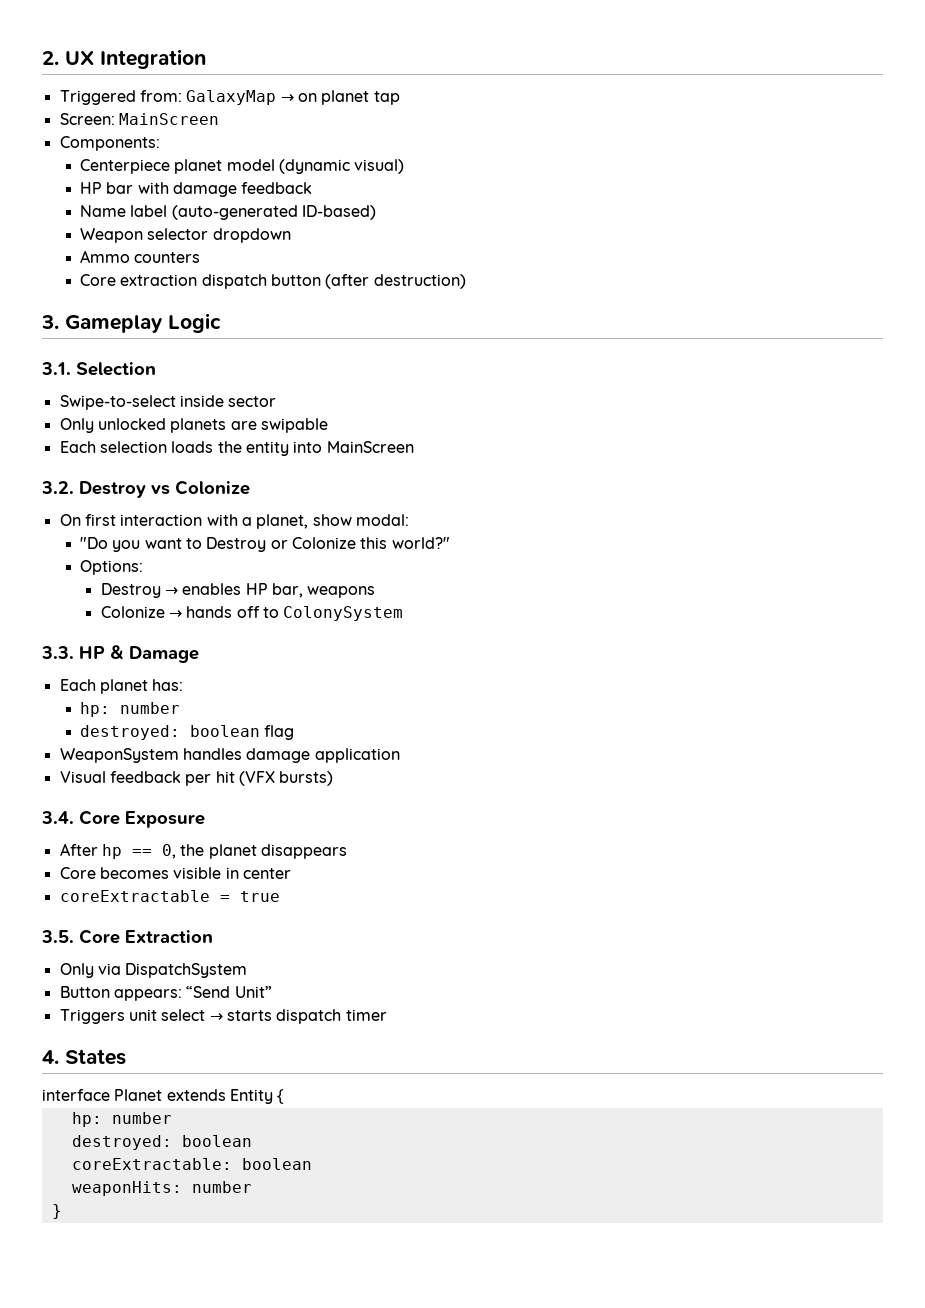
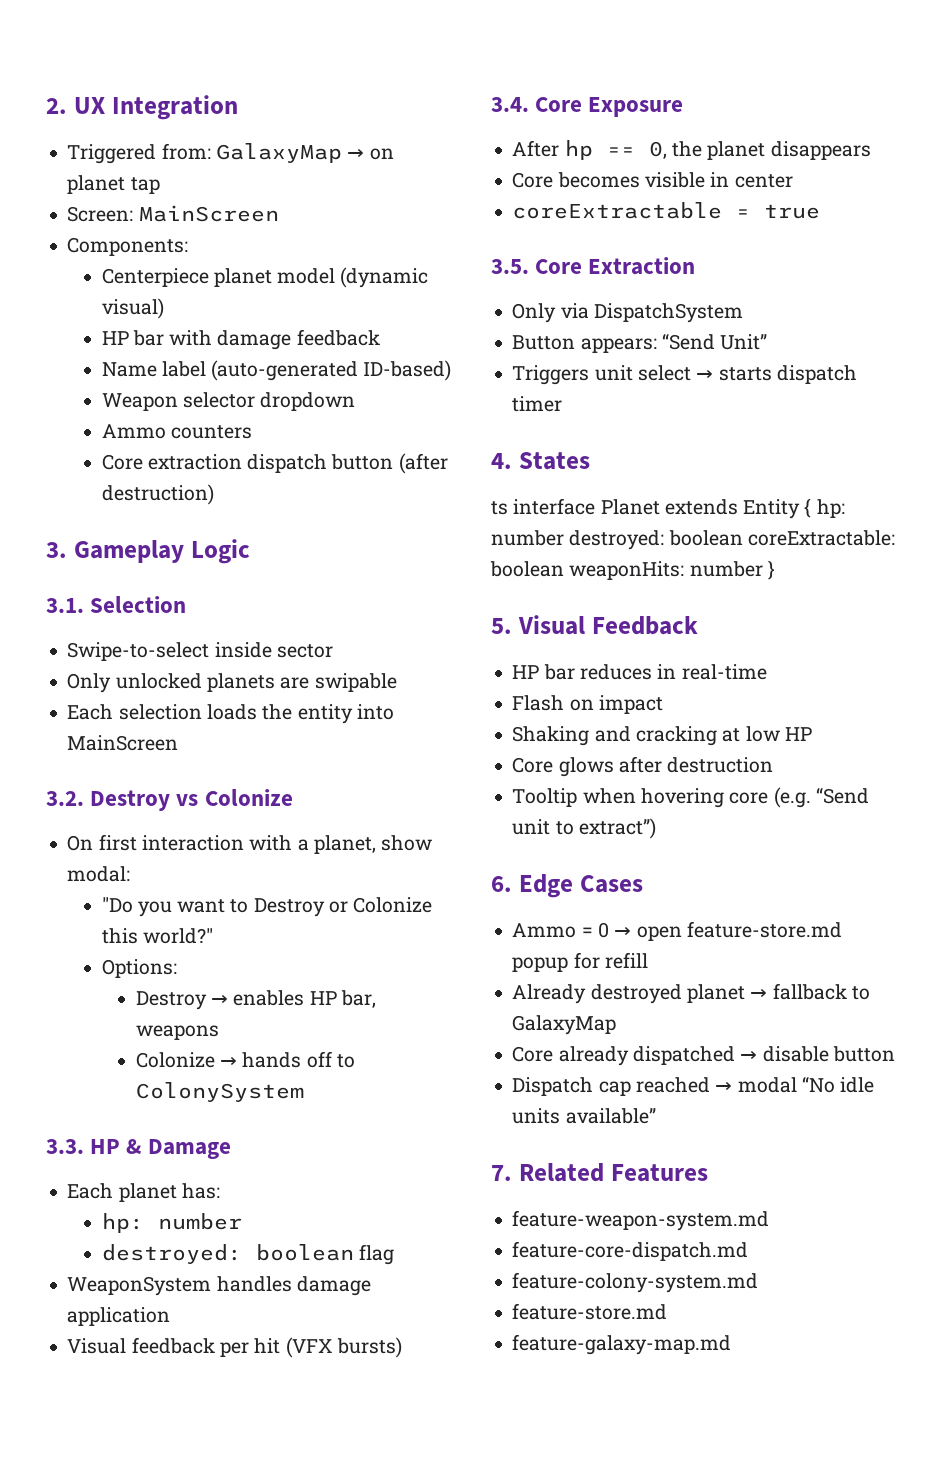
- interface Planet extends Entity {
- hp: number
- destroyed: boolean
- coreExtractable: boolean
- weaponHits: number
- }
+ ts interface Planet extends Entity { hp: number destroyed: boolean coreExtractable: boolean weaponHits: number }
+ 5. Visual Feedback
+ HP bar reduces in real-time
+ Flash on impact
+ Shaking and cracking at low HP
+ Core glows after destruction
+ Tooltip when hovering core (e.g. “Send unit to extract”)
+ 6. Edge Cases
+ Ammo = 0 → open feature-store.md popup for refill
+ Already destroyed planet → fallback to GalaxyMap
+ Core already dispatched → disable button
+ Dispatch cap reached → modal “No idle units available”
+ 7. Related Features
+ feature-weapon-system.md
+ feature-core-dispatch.md
+ feature-colony-system.md
+ feature-store.md
+ feature-galaxy-map.md

